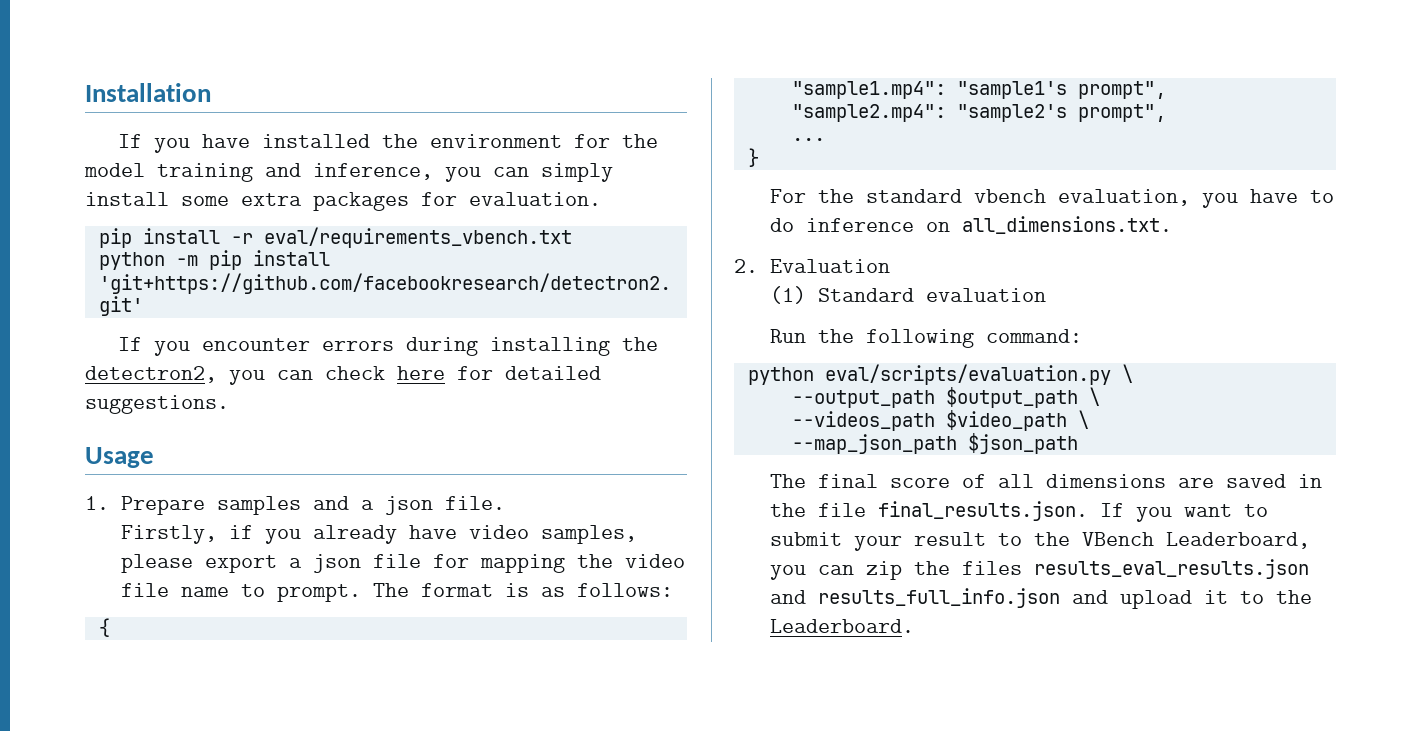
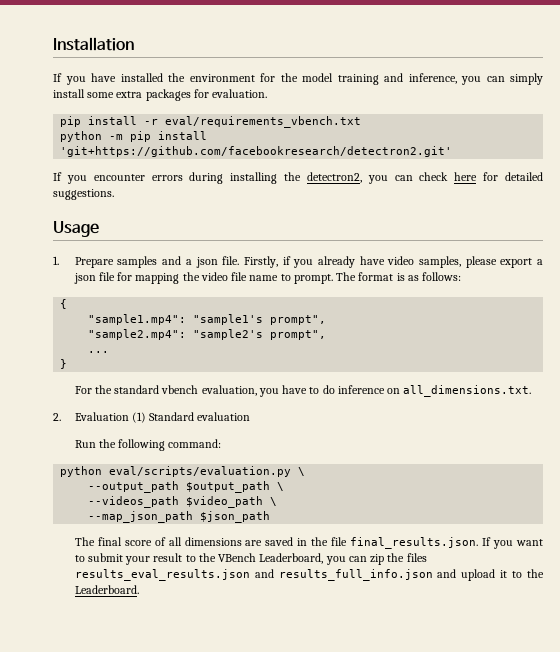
- 1. Prepare samples and a json file.
- Firstly, if you already have video samples, please export a json file for mapping the video file name to prompt.
+ 1. Prepare samples and a json file. Firstly, if you already have video samples, please export a json file for mapping the video file name to prompt.
- 2. Evaluation
- (1) Standard evaluation
+ 2. Evaluation (1) Standard evaluation

